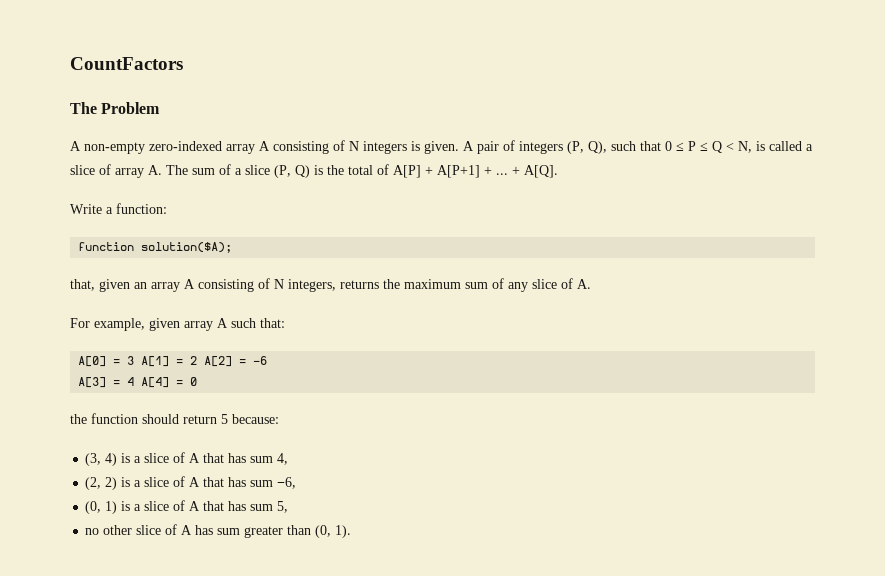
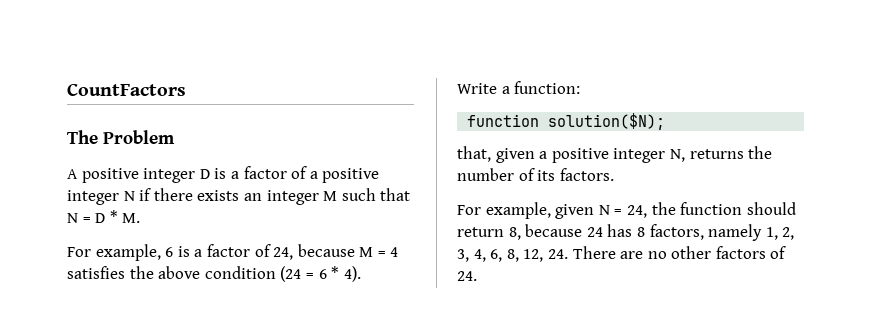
- A non-empty zero-indexed array A consisting of N integers is given. A pair of integers (P, Q), such that 0 ≤ P ≤ Q < N, is called a slice of array A. The sum of a slice (P, Q) is the total of A[P] + A[P+1] + ... + A[Q].
+ A positive integer D is a factor of a positive integer N if there exists an integer M such that N = D * M.
+ For example, 6 is a factor of 24, because M = 4 satisfies the above condition (24 = 6 * 4).
- function solution($A);
+ function solution($N);
- that, given an array A consisting of N integers, returns the maximum sum of any slice of A.
- For example, given array A such that:
- A[0] = 3 A[1] = 2 A[2] = -6
- A[3] = 4 A[4] = 0
- the function should return 5 because:
- (3, 4) is a slice of A that has sum 4,
- (2, 2) is a slice of A that has sum −6,
- (0, 1) is a slice of A that has sum 5,
- no other slice of A has sum greater than (0, 1).
+ that, given a positive integer N, returns the number of its factors.
+ For example, given N = 24, the function should return 8, because 24 has 8 factors, namely 1, 2, 3, 4, 6, 8, 12, 24. There are no other factors of 24.

